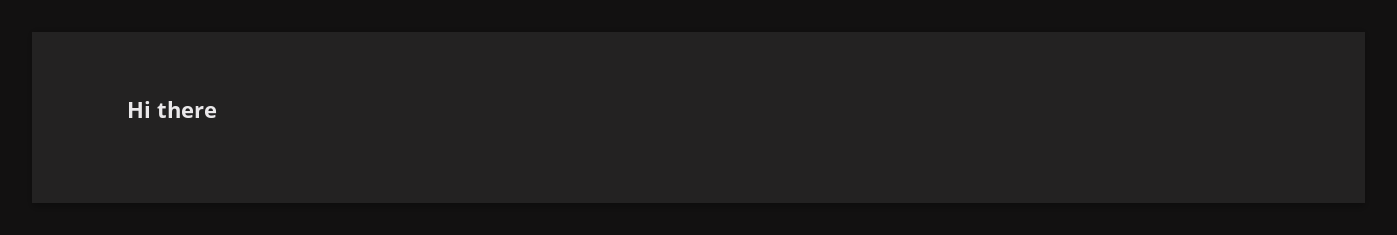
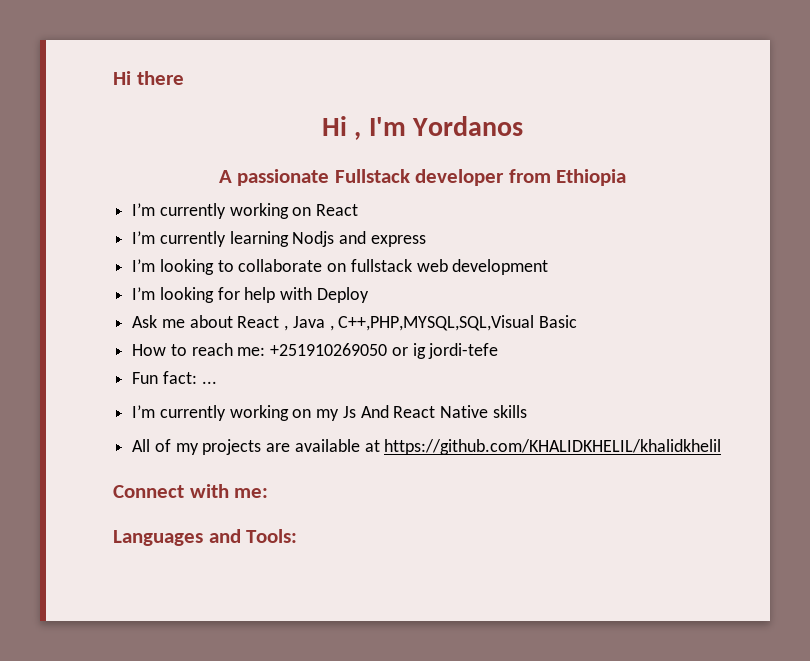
+ Hi , I'm Yordanos
+ A passionate Fullstack developer from Ethiopia
+ I’m currently working on React
+ I’m currently learning Nodjs and express
+ I’m looking to collaborate on fullstack web development
+ I’m looking for help with Deploy
+ Ask me about React , Java , C++,PHP,MYSQL,SQL,Visual Basic
+ How to reach me: +251910269050 or ig jordi-tefe
+ Fun fact: ...
+ I’m currently working on my Js And React Native skills
+ All of my projects are available at https://github.com/KHALIDKHELIL/khalidkhelil
+ Connect with me:
+ Languages and Tools:

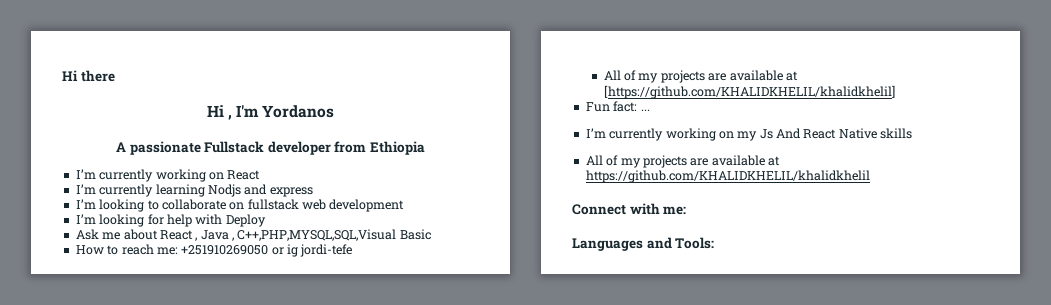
+ All of my projects are available at [https://github.com/KHALIDKHELIL/khalidkhelil]

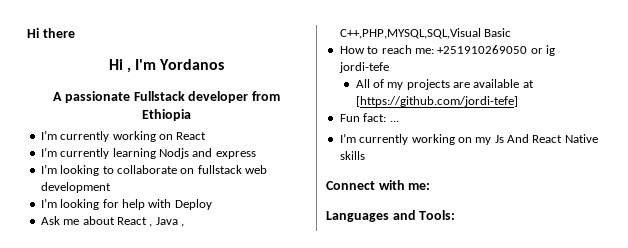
- All of my projects are available at [https://github.com/KHALIDKHELIL/khalidkhelil]
+ All of my projects are available at [https://github.com/jordi-tefe]
- All of my projects are available at https://github.com/KHALIDKHELIL/khalidkhelil

